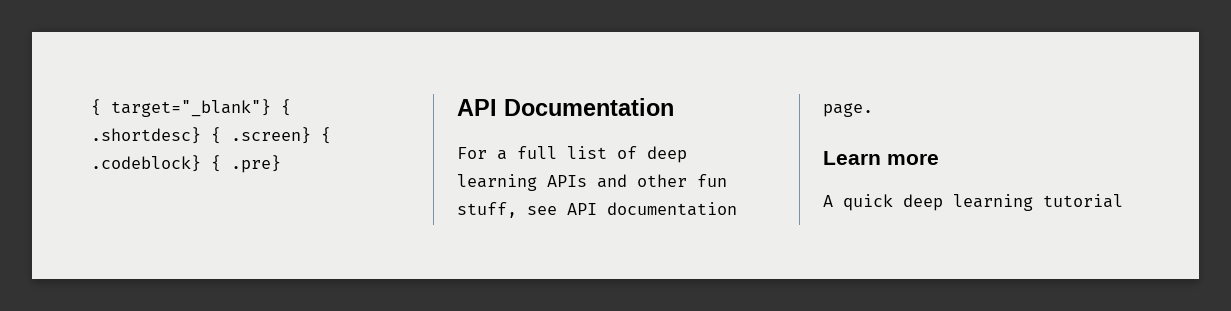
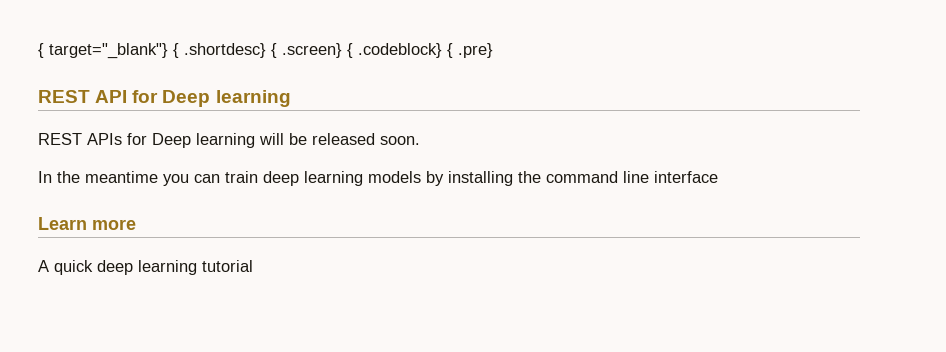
- API Documentation
- For a full list of deep learning APIs and other fun stuff, see API documentation page.
+ REST API for Deep learning
+ REST APIs for Deep learning will be released soon.
+ In the meantime you can train deep learning models by installing the command line interface

